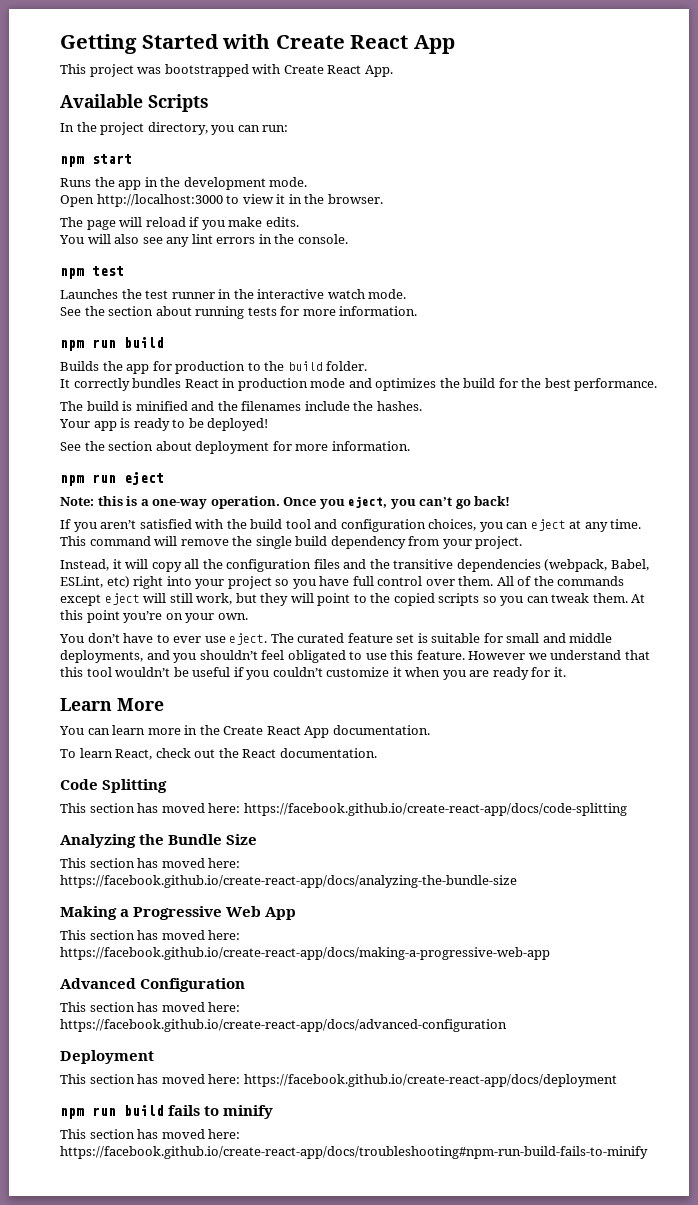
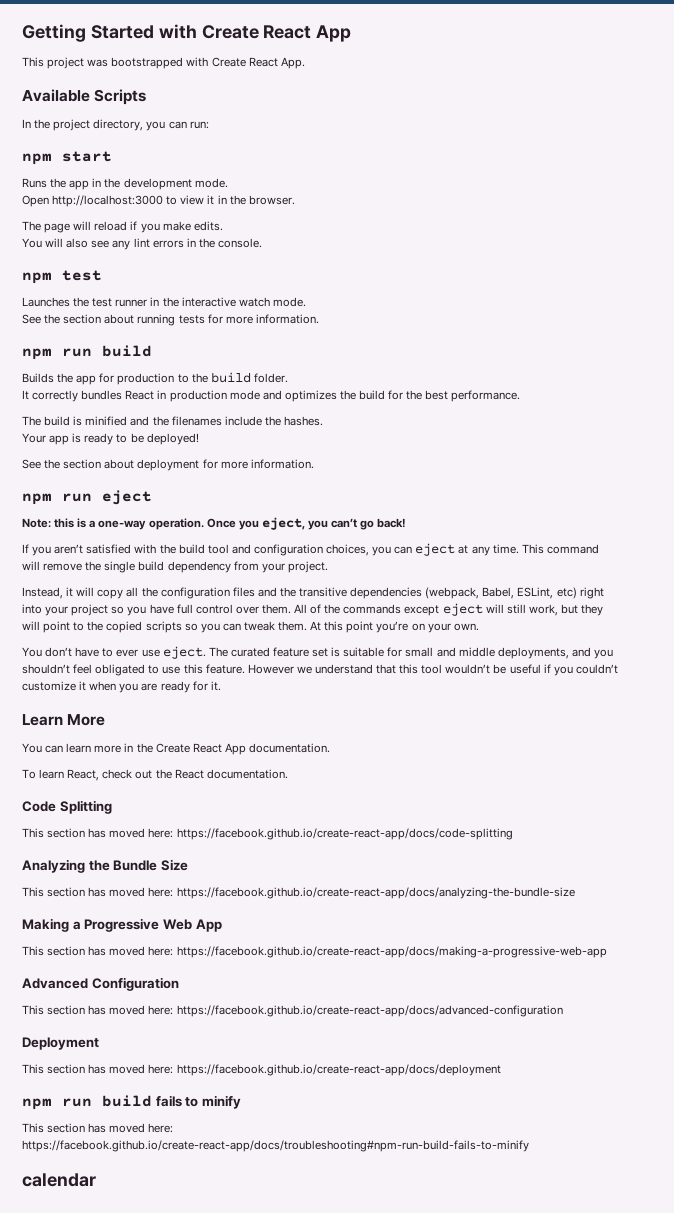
+ calendar

